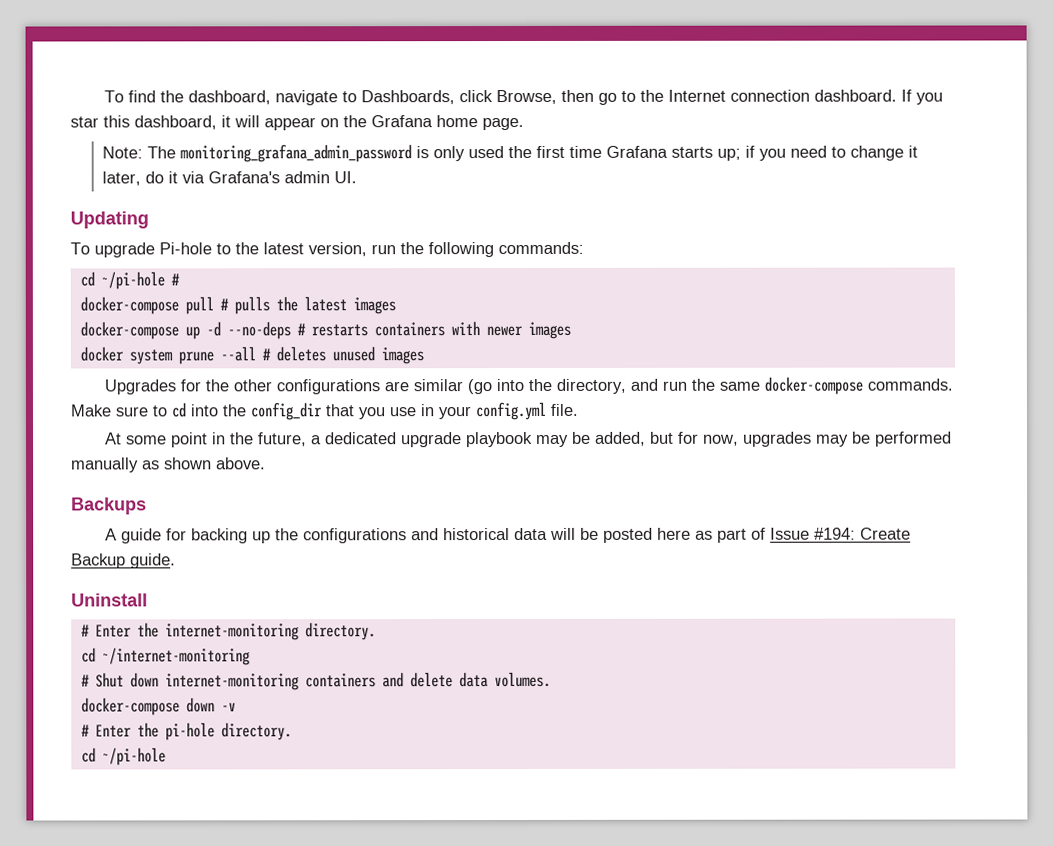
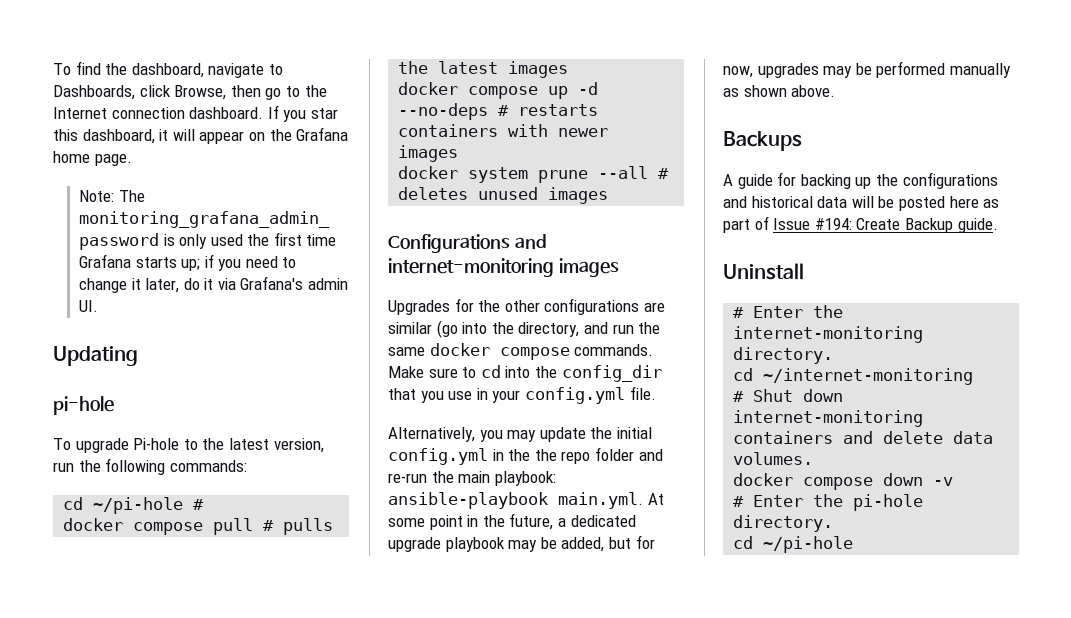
  Updating
+ pi-hole
- docker-compose pull # pulls the latest images
+ docker compose pull # pulls the latest images
- docker-compose up -d --no-deps # restarts containers with newer images
+ docker compose up -d --no-deps # restarts containers with newer images
+ Configurations and internet-monitoring images
- Upgrades for the other configurations are similar (go into the directory, and run the same docker-compose commands.
+ Upgrades for the other configurations are similar (go into the directory, and run the same docker compose commands.
- At some point in the future, a dedicated upgrade playbook may be added, but for now, upgrades may be performed manually as shown above.
+ Alternatively, you may update the initial config.yml in the the repo folder and re-run the main playbook: ansible-playbook main.yml. At some point in the future, a dedicated upgrade playbook may be added, but for now, upgrades may be performed manually as shown above.
- docker-compose down -v
+ docker compose down -v

